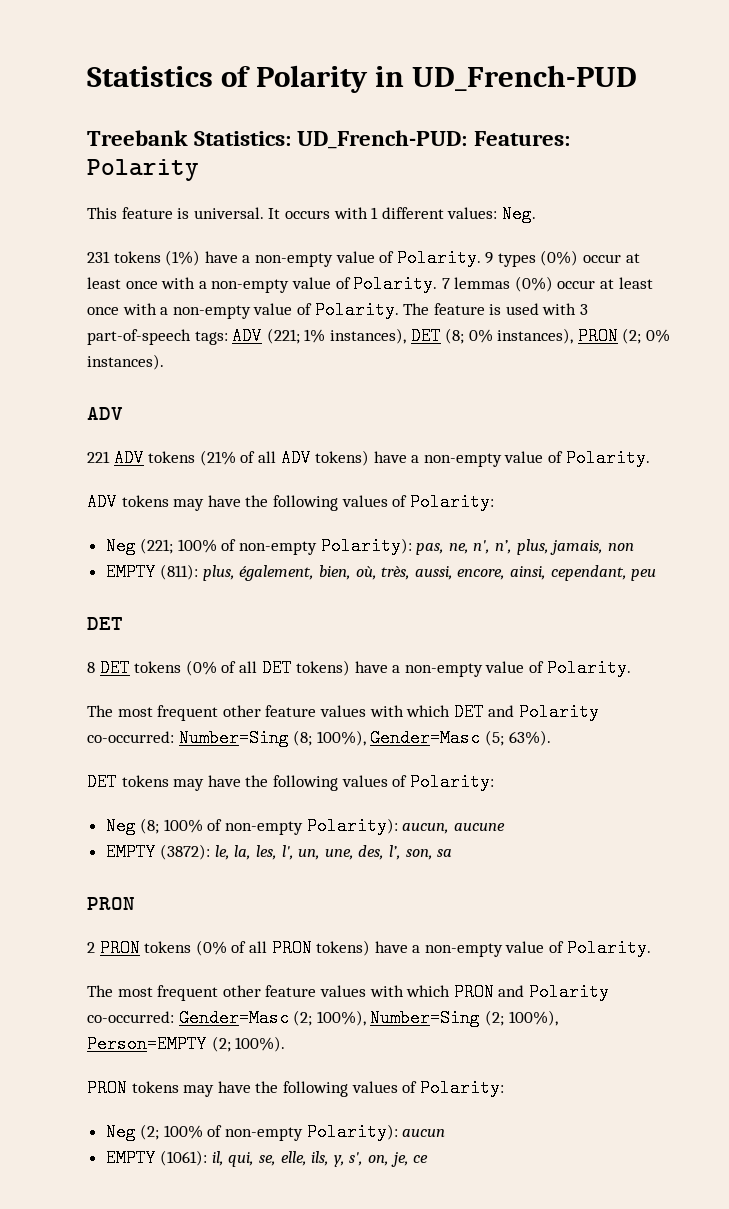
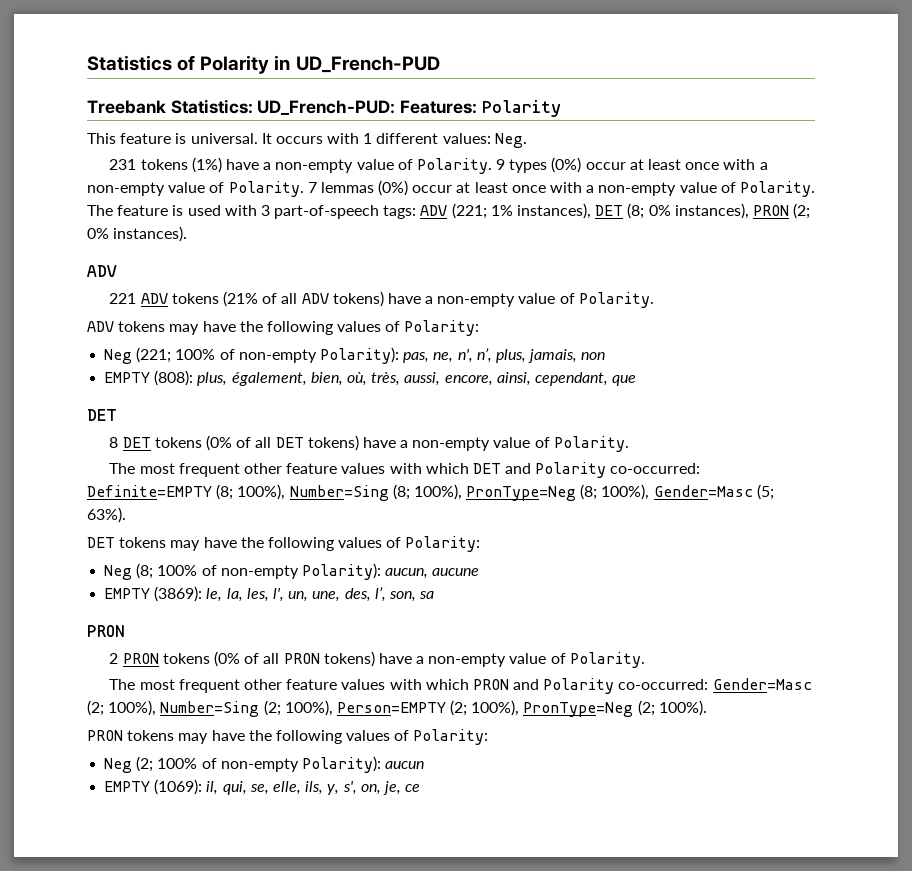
- EMPTY (811): plus, également, bien, où, très, aussi, encore, ainsi, cependant, peu
+ EMPTY (808): plus, également, bien, où, très, aussi, encore, ainsi, cependant, que
- The most frequent other feature values with which DET and Polarity co-occurred: Number=Sing (8; 100%), Gender=Masc (5; 63%).
+ The most frequent other feature values with which DET and Polarity co-occurred: Definite=EMPTY (8; 100%), Number=Sing (8; 100%), PronType=Neg (8; 100%), Gender=Masc (5; 63%).
- EMPTY (3872): le, la, les, l', un, une, des, l’, son, sa
+ EMPTY (3869): le, la, les, l', un, une, des, l’, son, sa
- The most frequent other feature values with which PRON and Polarity co-occurred: Gender=Masc (2; 100%), Number=Sing (2; 100%), Person=EMPTY (2; 100%).
+ The most frequent other feature values with which PRON and Polarity co-occurred: Gender=Masc (2; 100%), Number=Sing (2; 100%), Person=EMPTY (2; 100%), PronType=Neg (2; 100%).
- EMPTY (1061): il, qui, se, elle, ils, y, s', on, je, ce
+ EMPTY (1069): il, qui, se, elle, ils, y, s', on, je, ce

